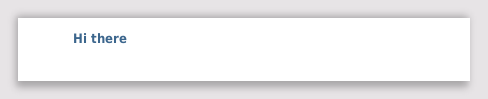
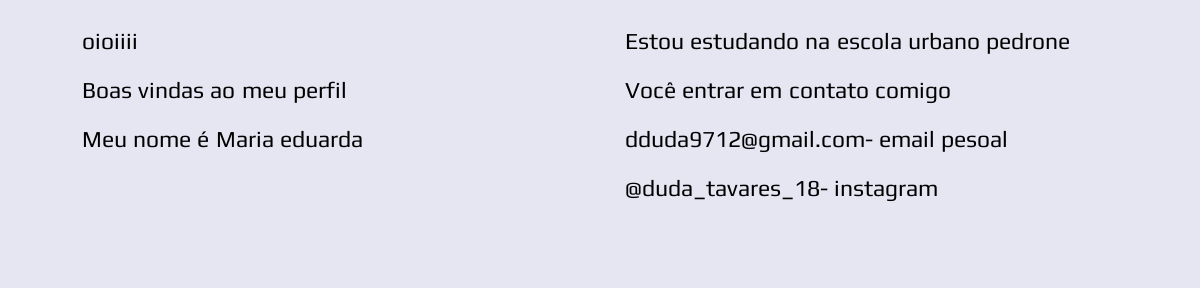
- Hi there
+ oioiiii
+ Boas vindas ao meu perfil
+ Meu nome é Maria eduarda
+ Estou estudando na escola urbano pedrone
+ Você entrar em contato comigo
+ dduda9712@gmail.com- email pesoal
+ @duda_tavares_18- instagram

